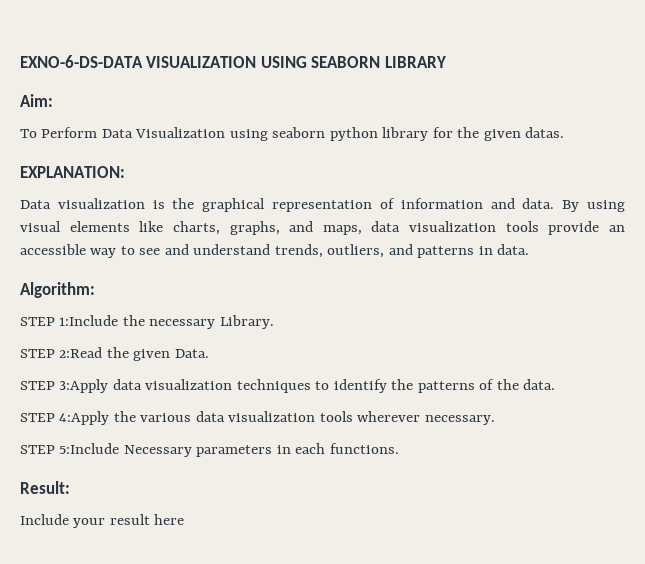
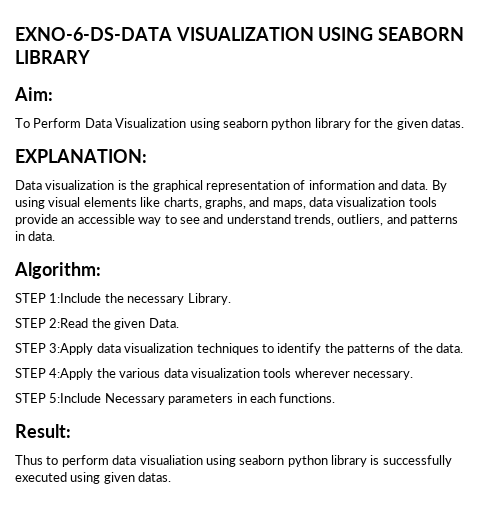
- Include your result here
+ Thus to perform data visualiation using seaborn python library is successfully executed using given datas.

